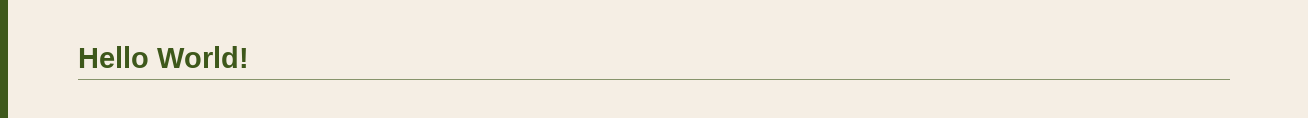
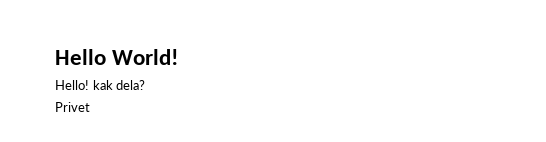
+ Hello! kak dela?
+ Privet

